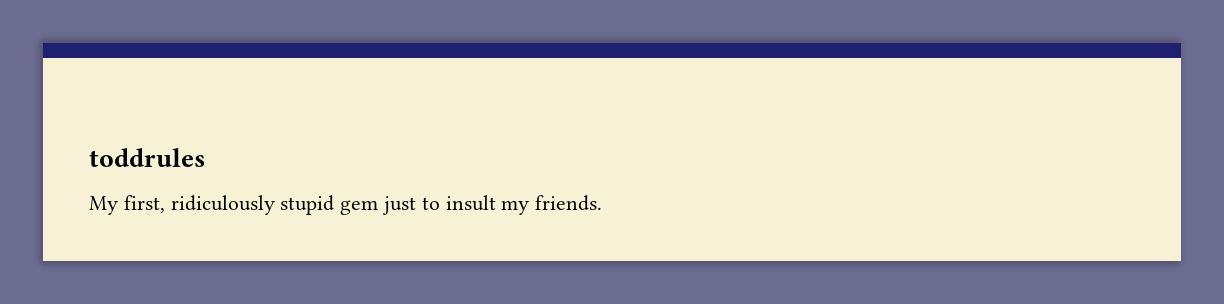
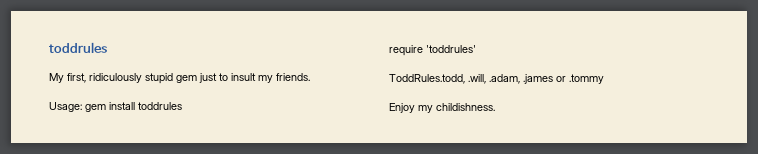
+ Usage: gem install toddrules
+ require 'toddrules'
+ ToddRules.todd, .will, .adam, .james or .tommy
+ Enjoy my childishness.

